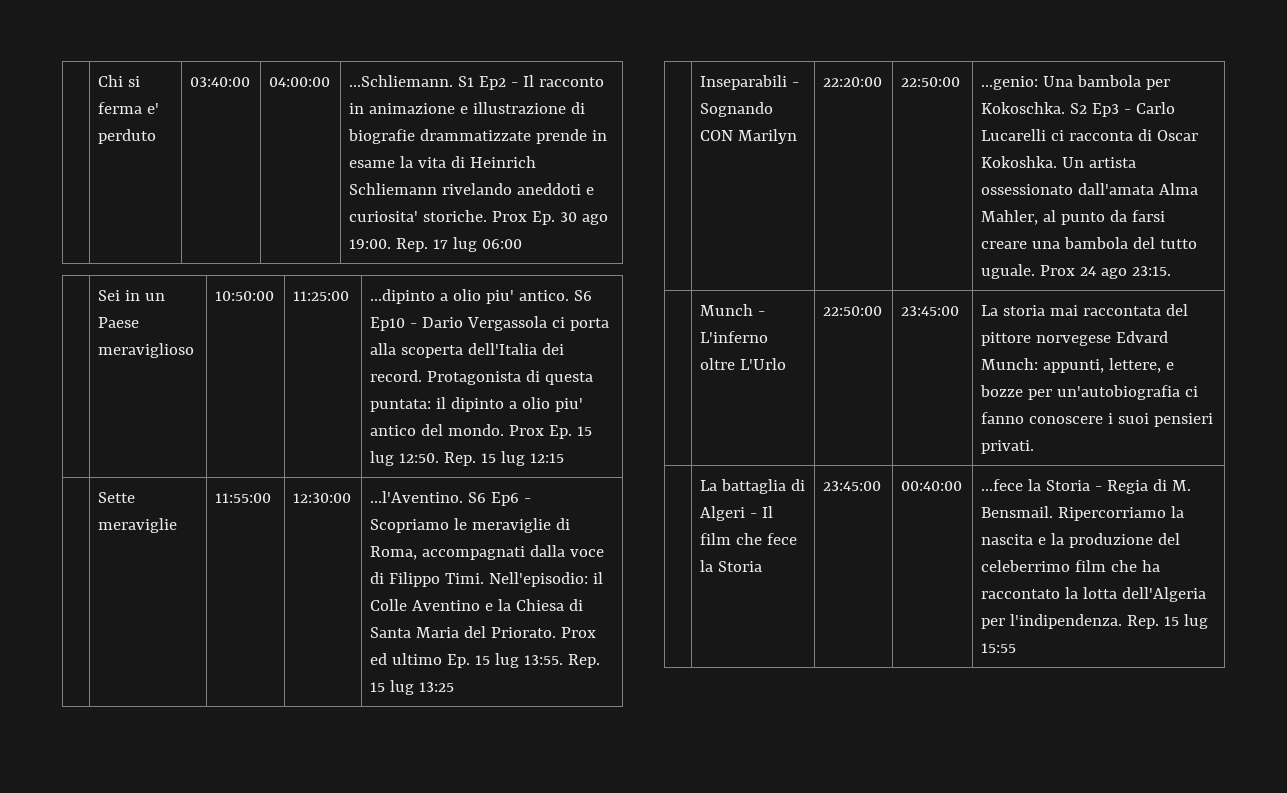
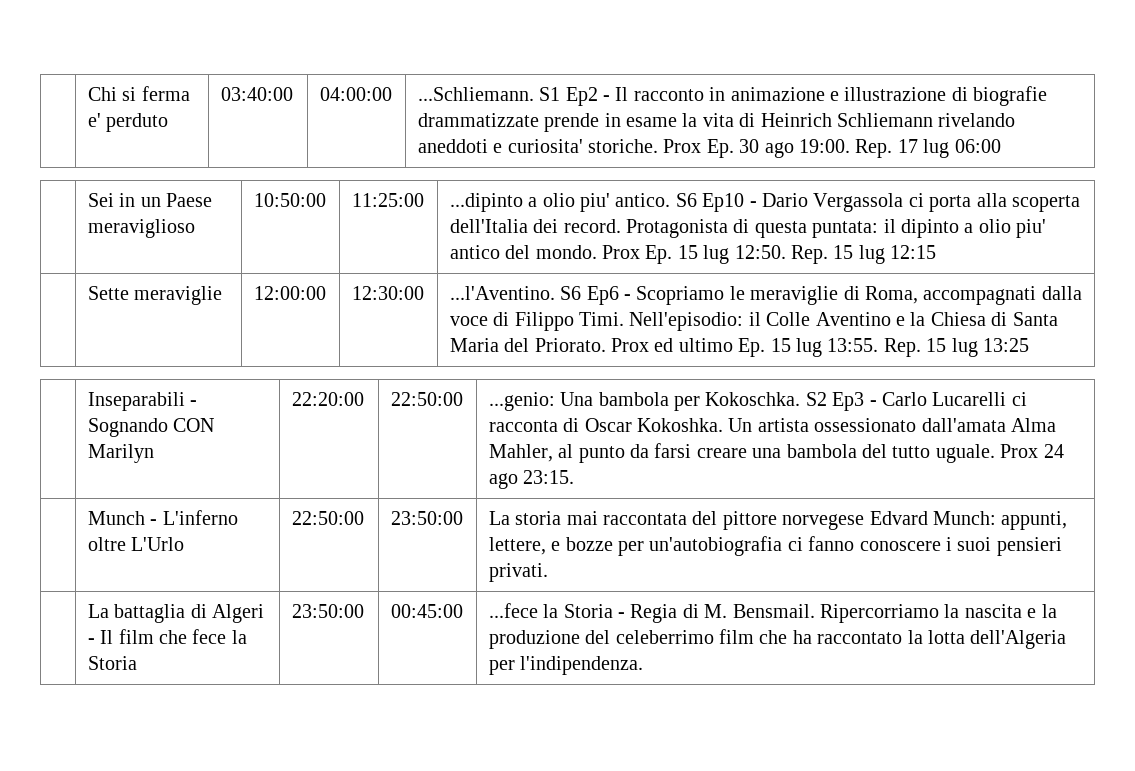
- 11:55:00
+ 12:00:00
- | Munch - L'inferno oltre L'Urlo | 22:50:00 | 23:45:00 | La storia mai raccontata del pittore norvegese Edvard Munch: appunti, lettere, e bozze per un'autobiografia ci fanno conoscere i suoi pensieri privati.
+ | Munch - L'inferno oltre L'Urlo | 22:50:00 | 23:50:00 | La storia mai raccontata del pittore norvegese Edvard Munch: appunti, lettere, e bozze per un'autobiografia ci fanno conoscere i suoi pensieri privati.
- 23:45:00 | 00:40:00
+ 23:50:00 | 00:45:00
- Rep. 15 lug 15:55

